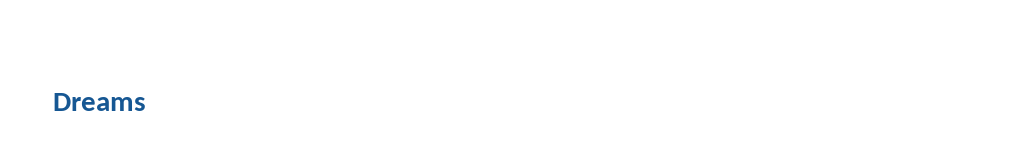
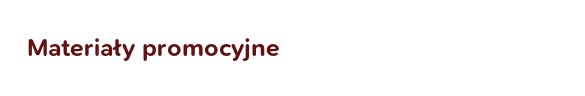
- Dreams
+ Materiały promocyjne

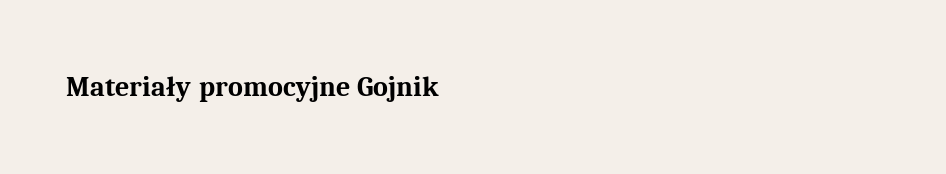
- Materiały promocyjne
+ Materiały promocyjne Gojnik

